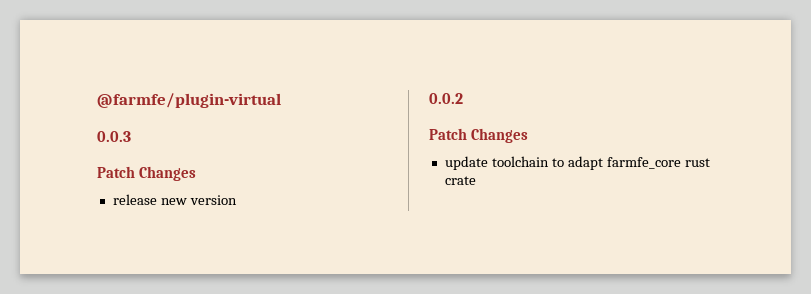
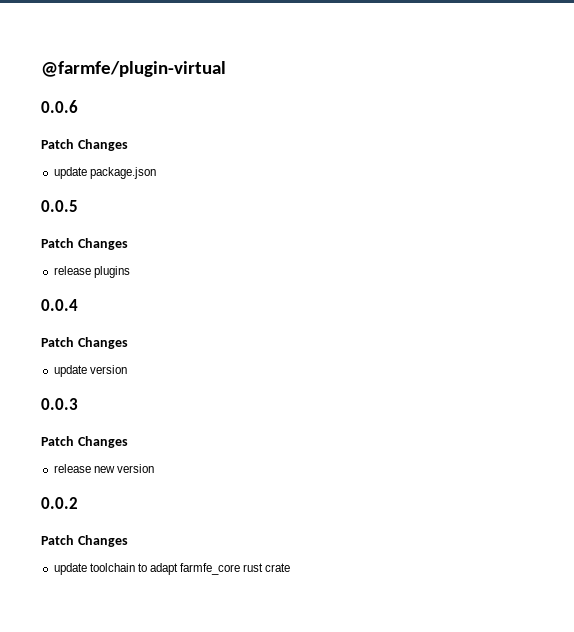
+ 0.0.6
+ Patch Changes
+ update package.json
+ 0.0.5
+ Patch Changes
+ release plugins
+ 0.0.4
+ Patch Changes
+ update version

